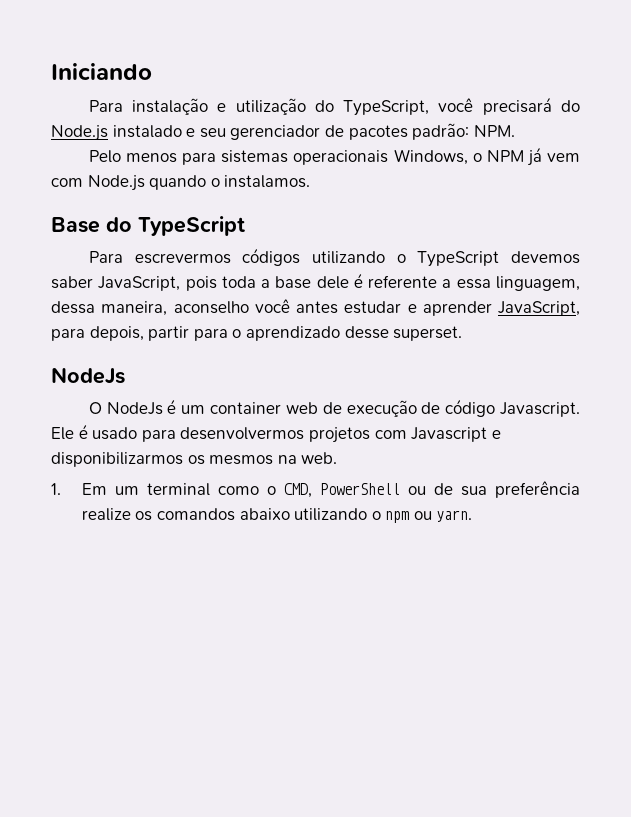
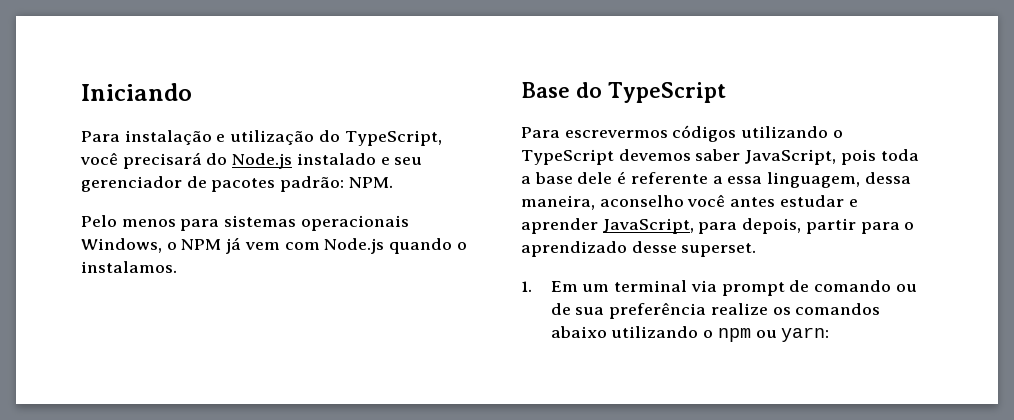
  Para escrevermos códigos utilizando o TypeScript devemos saber JavaScript, pois toda a base dele é referente a essa linguagem, dessa maneira, aconselho você antes estudar e aprender JavaScript, para depois, partir para o aprendizado desse superset.
- NodeJs
- O NodeJs é um container web de execução de código Javascript. Ele é usado para desenvolvermos projetos com Javascript e disponibilizarmos os mesmos na web.
- 1. Em um terminal como o CMD, PowerShell ou de sua preferência realize os comandos abaixo utilizando o npm ou yarn.
+ 1. Em um terminal via prompt de comando ou de sua preferência realize os comandos abaixo utilizando o npm ou yarn:

